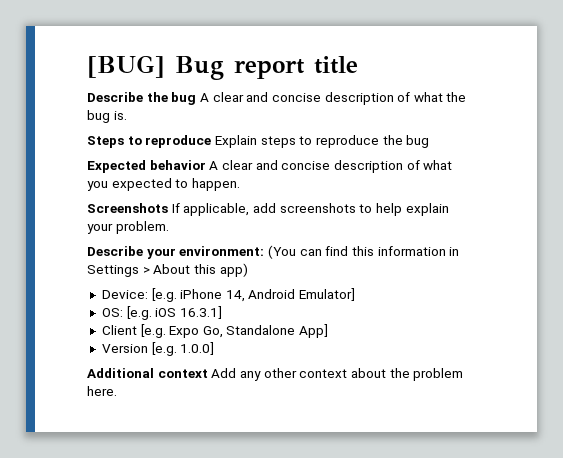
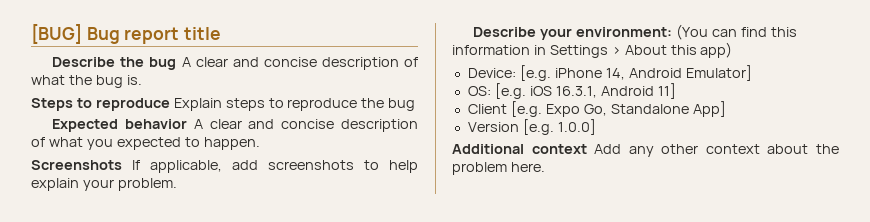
- OS: [e.g. iOS 16.3.1]
+ OS: [e.g. iOS 16.3.1, Android 11]

